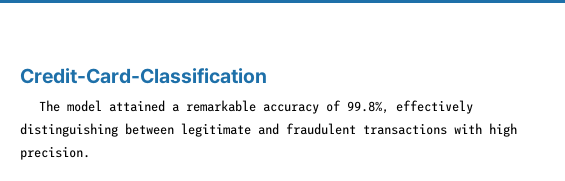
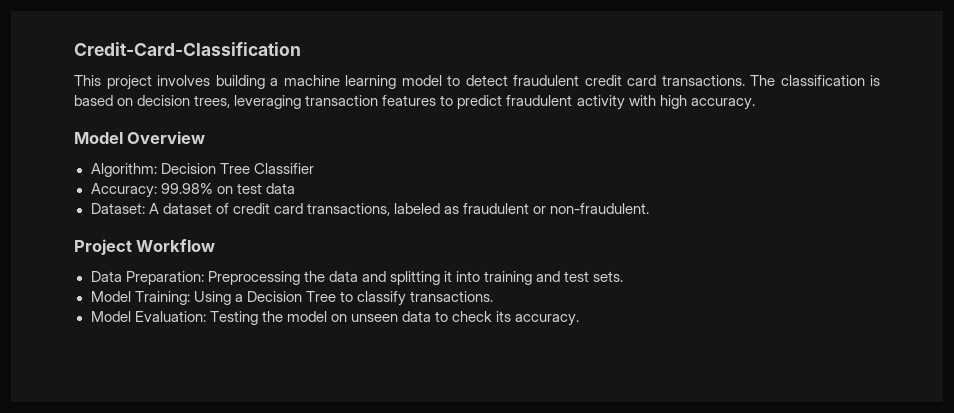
- The model attained a remarkable accuracy of 99.8%, effectively distinguishing between legitimate and fraudulent transactions with high precision.
+ This project involves building a machine learning model to detect fraudulent credit card transactions. The classification is based on decision trees, leveraging transaction features to predict fraudulent activity with high accuracy.
+ Model Overview
+ Algorithm: Decision Tree Classifier
+ Accuracy: 99.98% on test data
+ Dataset: A dataset of credit card transactions, labeled as fraudulent or non-fraudulent.
+ Project Workflow
+ Data Preparation: Preprocessing the data and splitting it into training and test sets.
+ Model Training: Using a Decision Tree to classify transactions.
+ Model Evaluation: Testing the model on unseen data to check its accuracy.

